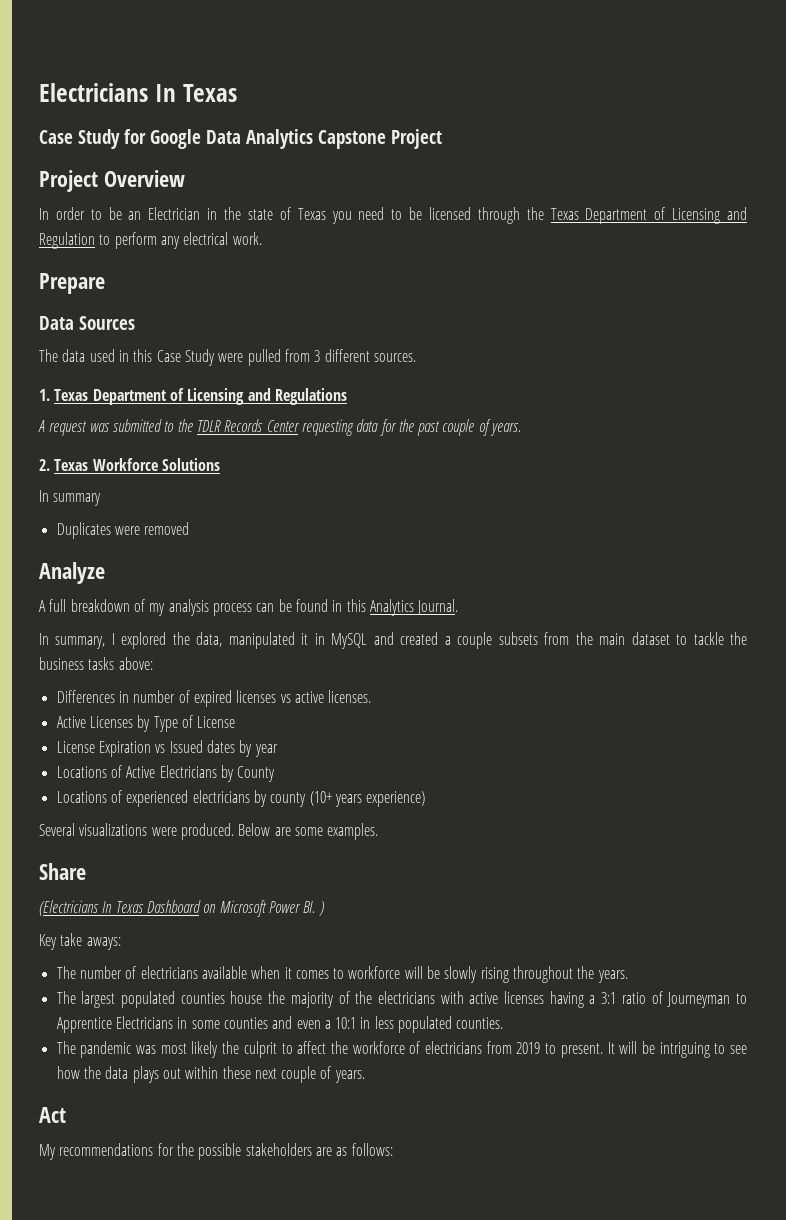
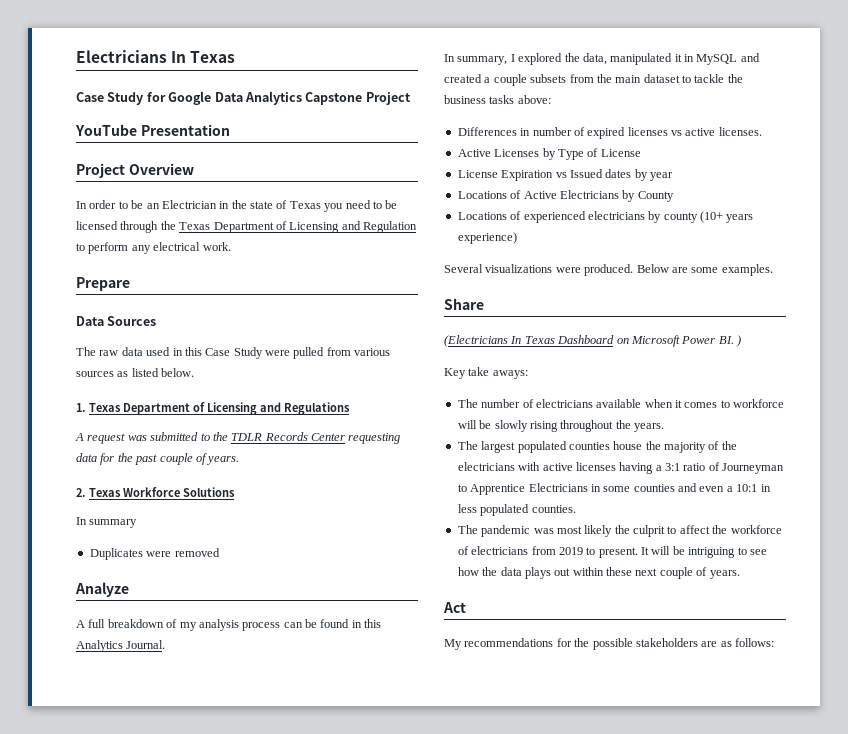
+ YouTube Presentation
- The data used in this Case Study were pulled from 3 different sources.
+ The raw data used in this Case Study were pulled from various sources as listed below.

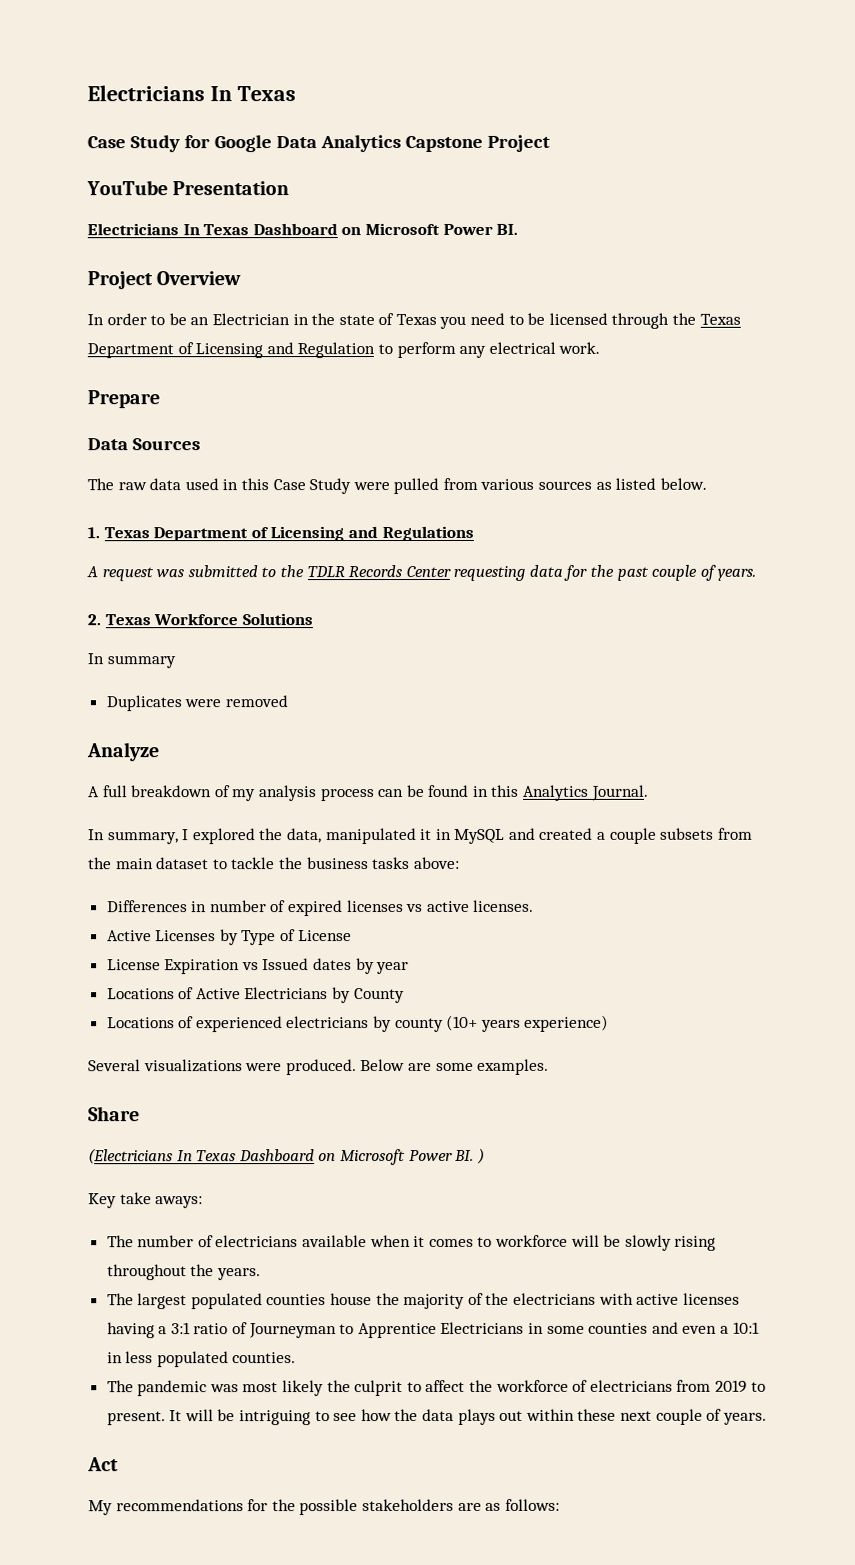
+ Electricians In Texas Dashboard on Microsoft Power BI.

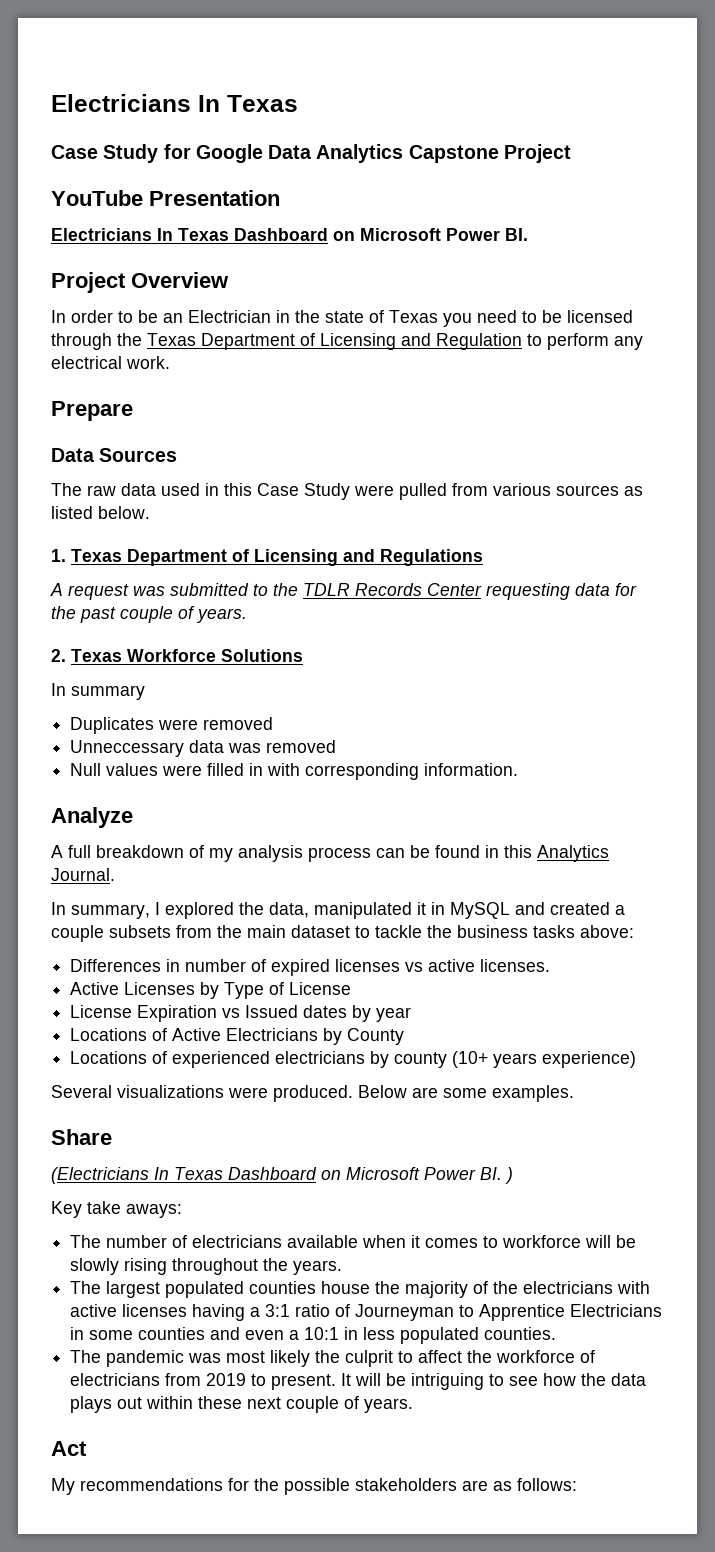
+ Unneccessary data was removed
+ Null values were filled in with corresponding information.

